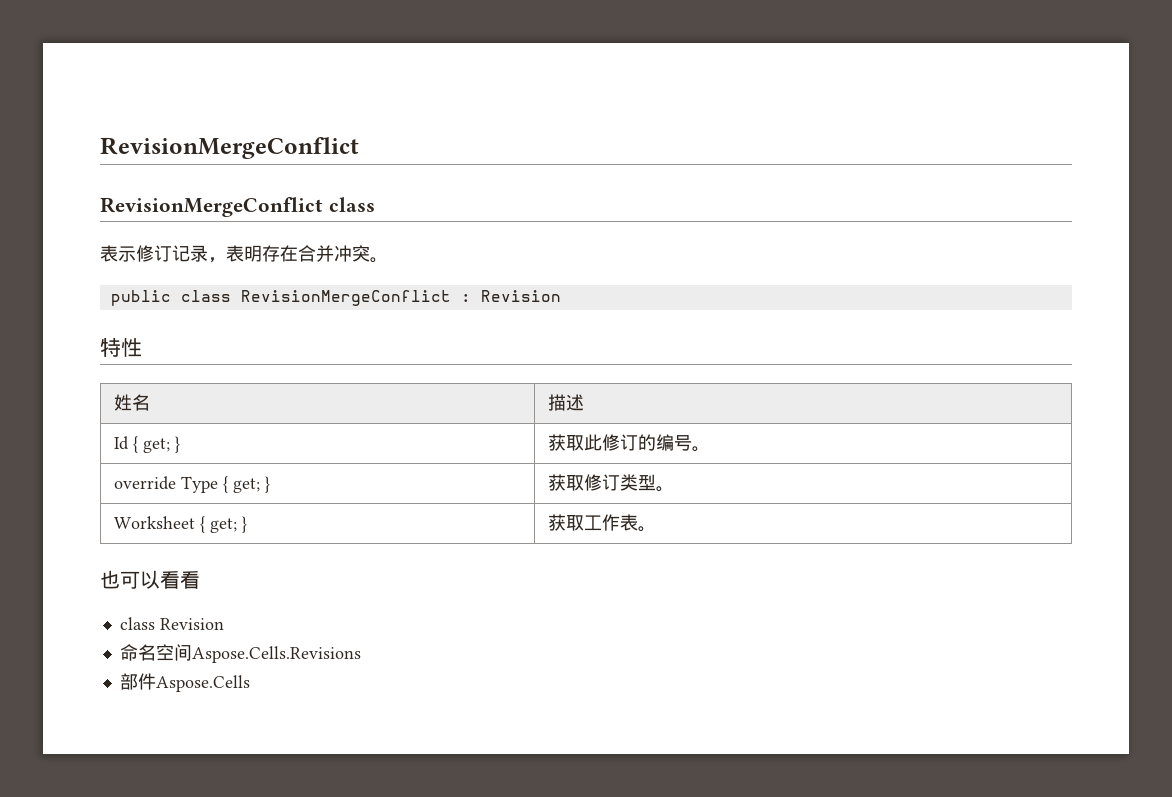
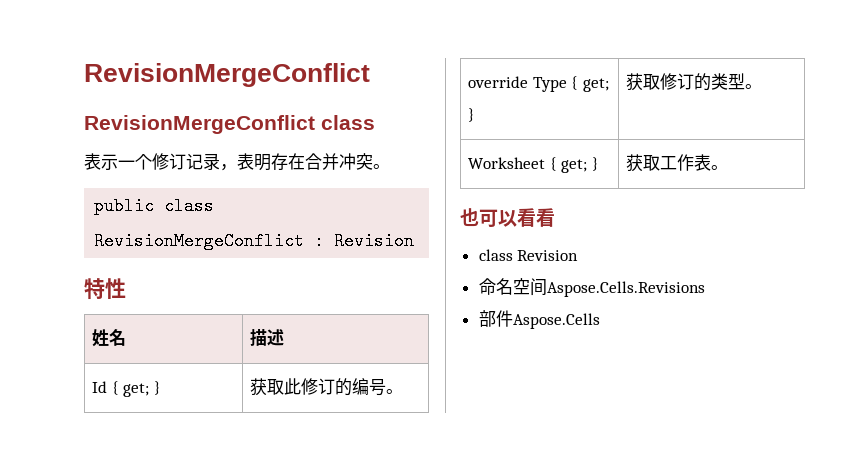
- 表示修订记录，表明存在合并冲突。
+ 表示一个修订记录，表明存在合并冲突。
- override Type { get; } | 获取修订类型。
+ override Type { get; } | 获取修订的类型。

